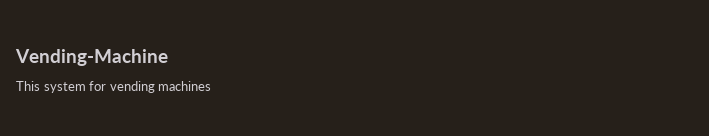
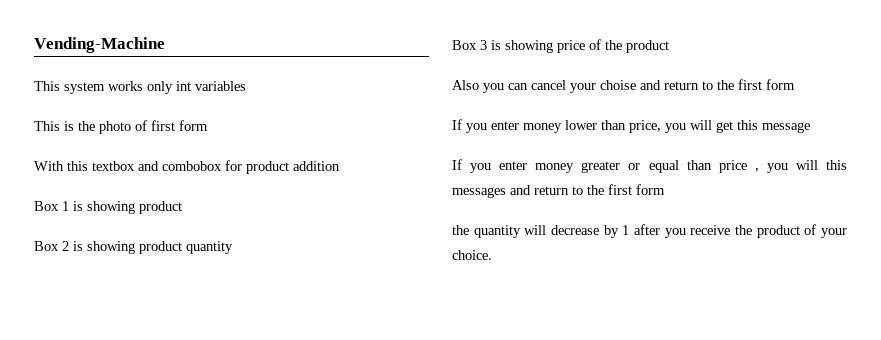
- This system for vending machines
+ This system works only int variables
+ This is the photo of first form
+ With this textbox and combobox for product addition
+ Box 1 is showing product
+ Box 2 is showing product quantity
+ Box 3 is showing price of the product
+ Also you can cancel your choise and return to the first form
+ If you enter money lower than price, you will get this message
+ If you enter money greater or equal than price , you will this messages and return to the first form
+ the quantity will decrease by 1 after you receive the product of your choice.

